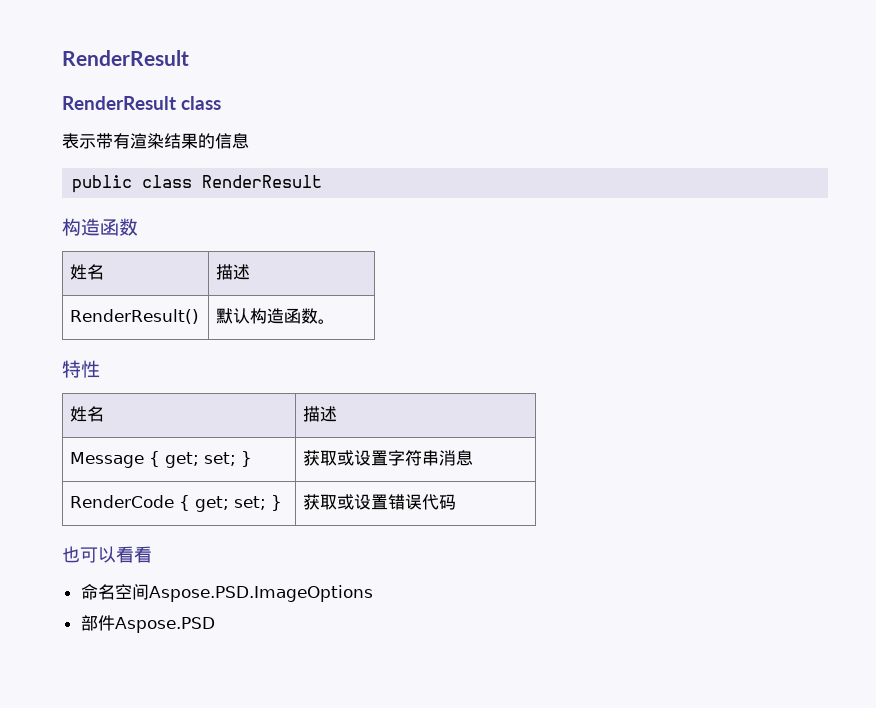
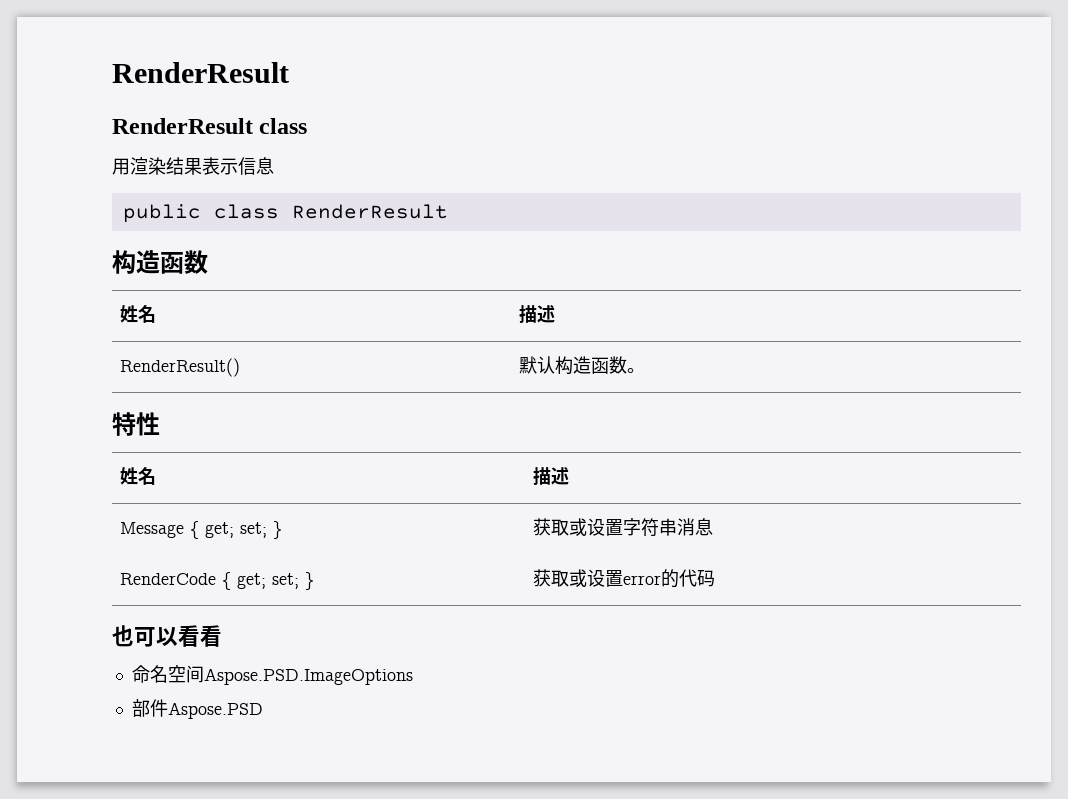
- 表示带有渲染结果的信息
+ 用渲染结果表示信息
- RenderCode { get; set; } | 获取或设置错误代码
+ RenderCode { get; set; } | 获取或设置error的代码

